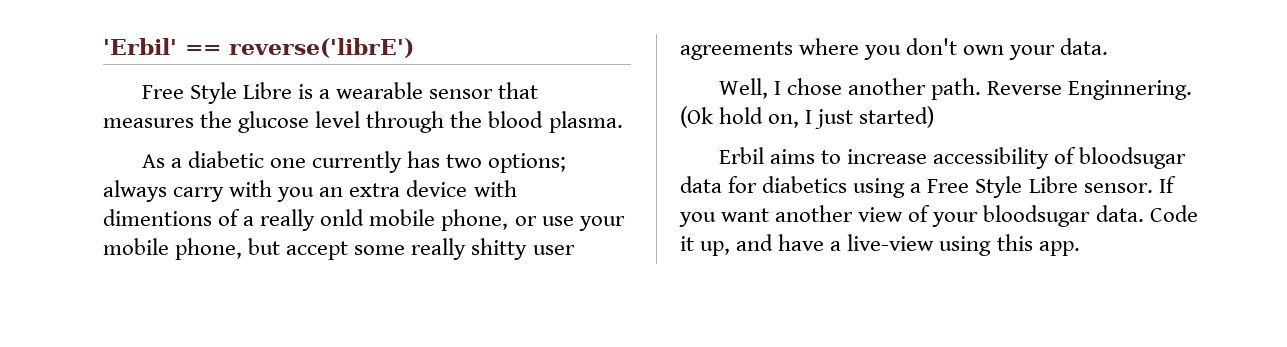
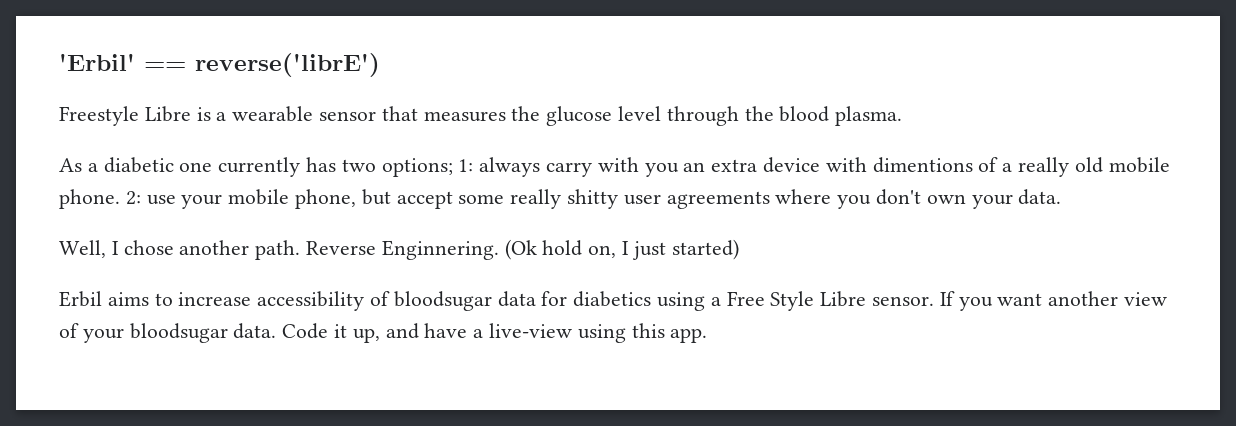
- Free Style Libre is a wearable sensor that measures the glucose level through the blood plasma.
+ Freestyle Libre is a wearable sensor that measures the glucose level through the blood plasma.
- As a diabetic one currently has two options; always carry with you an extra device with dimentions of a really onld mobile phone, or use your mobile phone, but accept some really shitty user agreements where you don't own your data.
+ As a diabetic one currently has two options; 1: always carry with you an extra device with dimentions of a really old mobile phone. 2: use your mobile phone, but accept some really shitty user agreements where you don't own your data.

